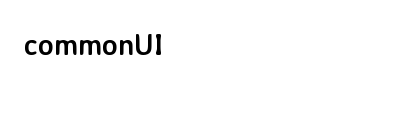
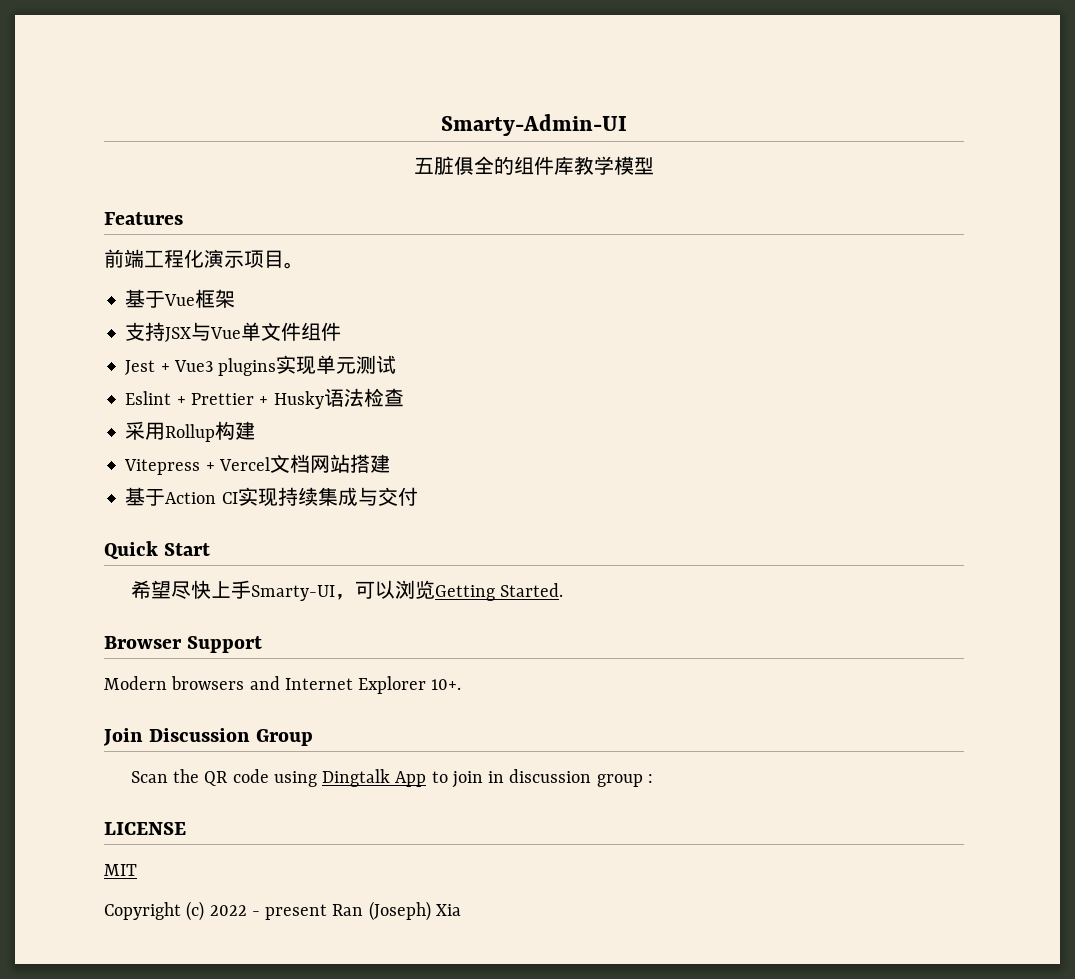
- commonUI
+ Smarty-Admin-UI
+ 五脏俱全的组件库教学模型
+ Features
+ 前端工程化演示项目。
+ 基于Vue框架
+ 支持JSX与Vue单文件组件
+ Jest + Vue3 plugins实现单元测试
+ Eslint + Prettier + Husky语法检查
+ 采用Rollup构建
+ Vitepress + Vercel文档网站搭建
+ 基于Action CI实现持续集成与交付
+ Quick Start
+ 希望尽快上手Smarty-UI，可以浏览Getting Started.
+ Browser Support
+ Modern browsers and Internet Explorer 10+.
+ Join Discussion Group
+ Scan the QR code using Dingtalk App to join in discussion group :
+ LICENSE
+ MIT
+ Copyright (c) 2022 - present Ran (Joseph) Xia

